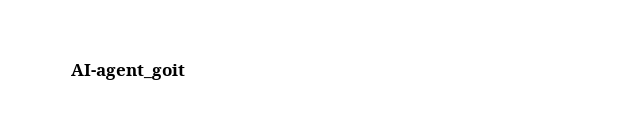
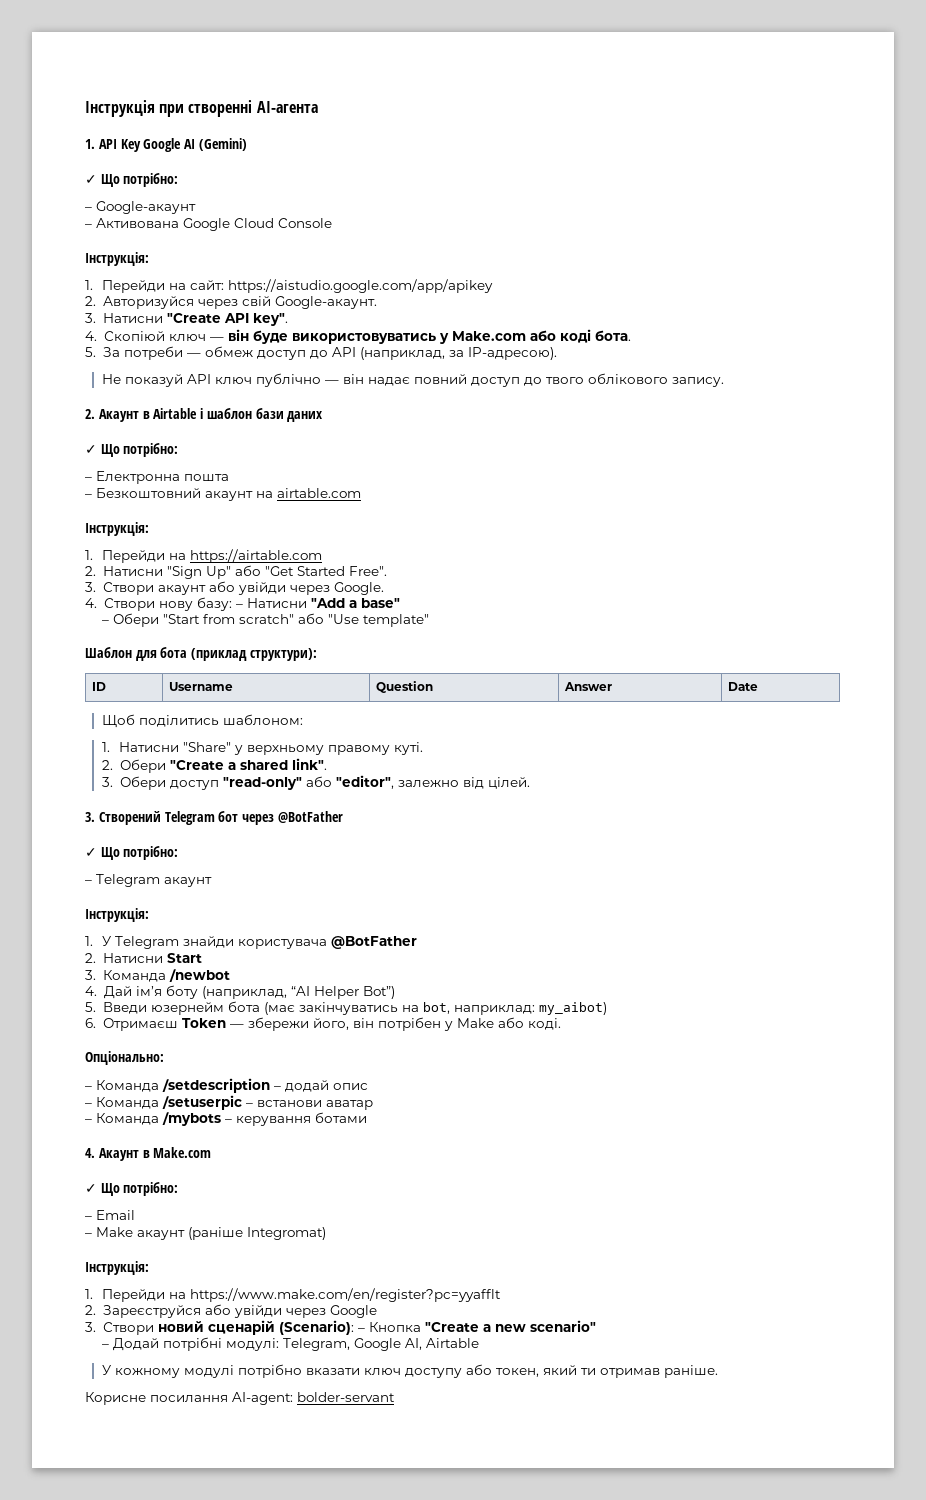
- AI-agent_goit
+ Інструкція при створенні АІ-агента
+ 1. API Key Google AI (Gemini)
+ ✓ Що потрібно:
+ – Google-акаунт
+ – Активована Google Cloud Console
+ Інструкція:
+ 1. Перейди на сайт: https://aistudio.google.com/app/apikey
+ 2. Авторизуйся через свій Google-акаунт.
+ 3. Натисни "Create API key".
+ 4. Скопіюй ключ — він буде використовуватись у Make.com або коді бота.
+ 5. За потреби — обмеж доступ до API (наприклад, за IP-адресою).
+ Не показуй API ключ публічно — він надає повний доступ до твого облікового запису.
+ 2. Акаунт в Airtable і шаблон бази даних
+ ✓ Що потрібно:
+ – Електронна пошта
+ – Безкоштовний акаунт на airtable.com
+ Інструкція:
+ 1. Перейди на https://airtable.com
+ 2. Натисни "Sign Up" або "Get Started Free".
+ 3. Створи акаунт або увійди через Google.
+ 4. Створи нову базу: – Натисни "Add a base"
+ – Обери "Start from scratch" або "Use template"
+ Шаблон для бота (приклад структури):
+ ID | Username | Question | Answer | Date
+ Щоб поділитись шаблоном:
+ 1. Натисни "Share" у верхньому правому куті.
+ 2. Обери "Create a shared link".
+ 3. Обери доступ "read-only" або "editor", залежно від цілей.
+ 3. Створений Telegram бот через @BotFather
+ ✓ Що потрібно:
+ – Telegram акаунт
+ Інструкція:
+ 1. У Telegram знайди користувача @BotFather
+ 2. Натисни Start
+ 3. Команда /newbot
+ 4. Дай ім’я боту (наприклад, “AI Helper Bot”)
+ 5. Введи юзернейм бота (має закінчуватись на bot, наприклад: my_aibot)
+ 6. Отримаєш Token — збережи його, він потрібен у Make або коді.
+ Опціонально:
+ – Команда /setdescription – додай опис
+ – Команда /setuserpic – встанови аватар
+ – Команда /mybots – керування ботами
+ 4. Акаунт в Make.com
+ ✓ Що потрібно:
+ – Email
+ – Make акаунт (раніше Integromat)
+ Інструкція:
+ 1. Перейди на https://www.make.com/en/register?pc=yyafflt
+ 2. Зареєструйся або увійди через Google
+ 3. Створи новий сценарій (Scenario): – Кнопка "Create a new scenario"
+ – Додай потрібні модулі: Telegram, Google AI, Airtable
+ У кожному модулі потрібно вказати ключ доступу або токен, який ти отримав раніше.
+ Корисне посилання AI-agent: bolder-servant

